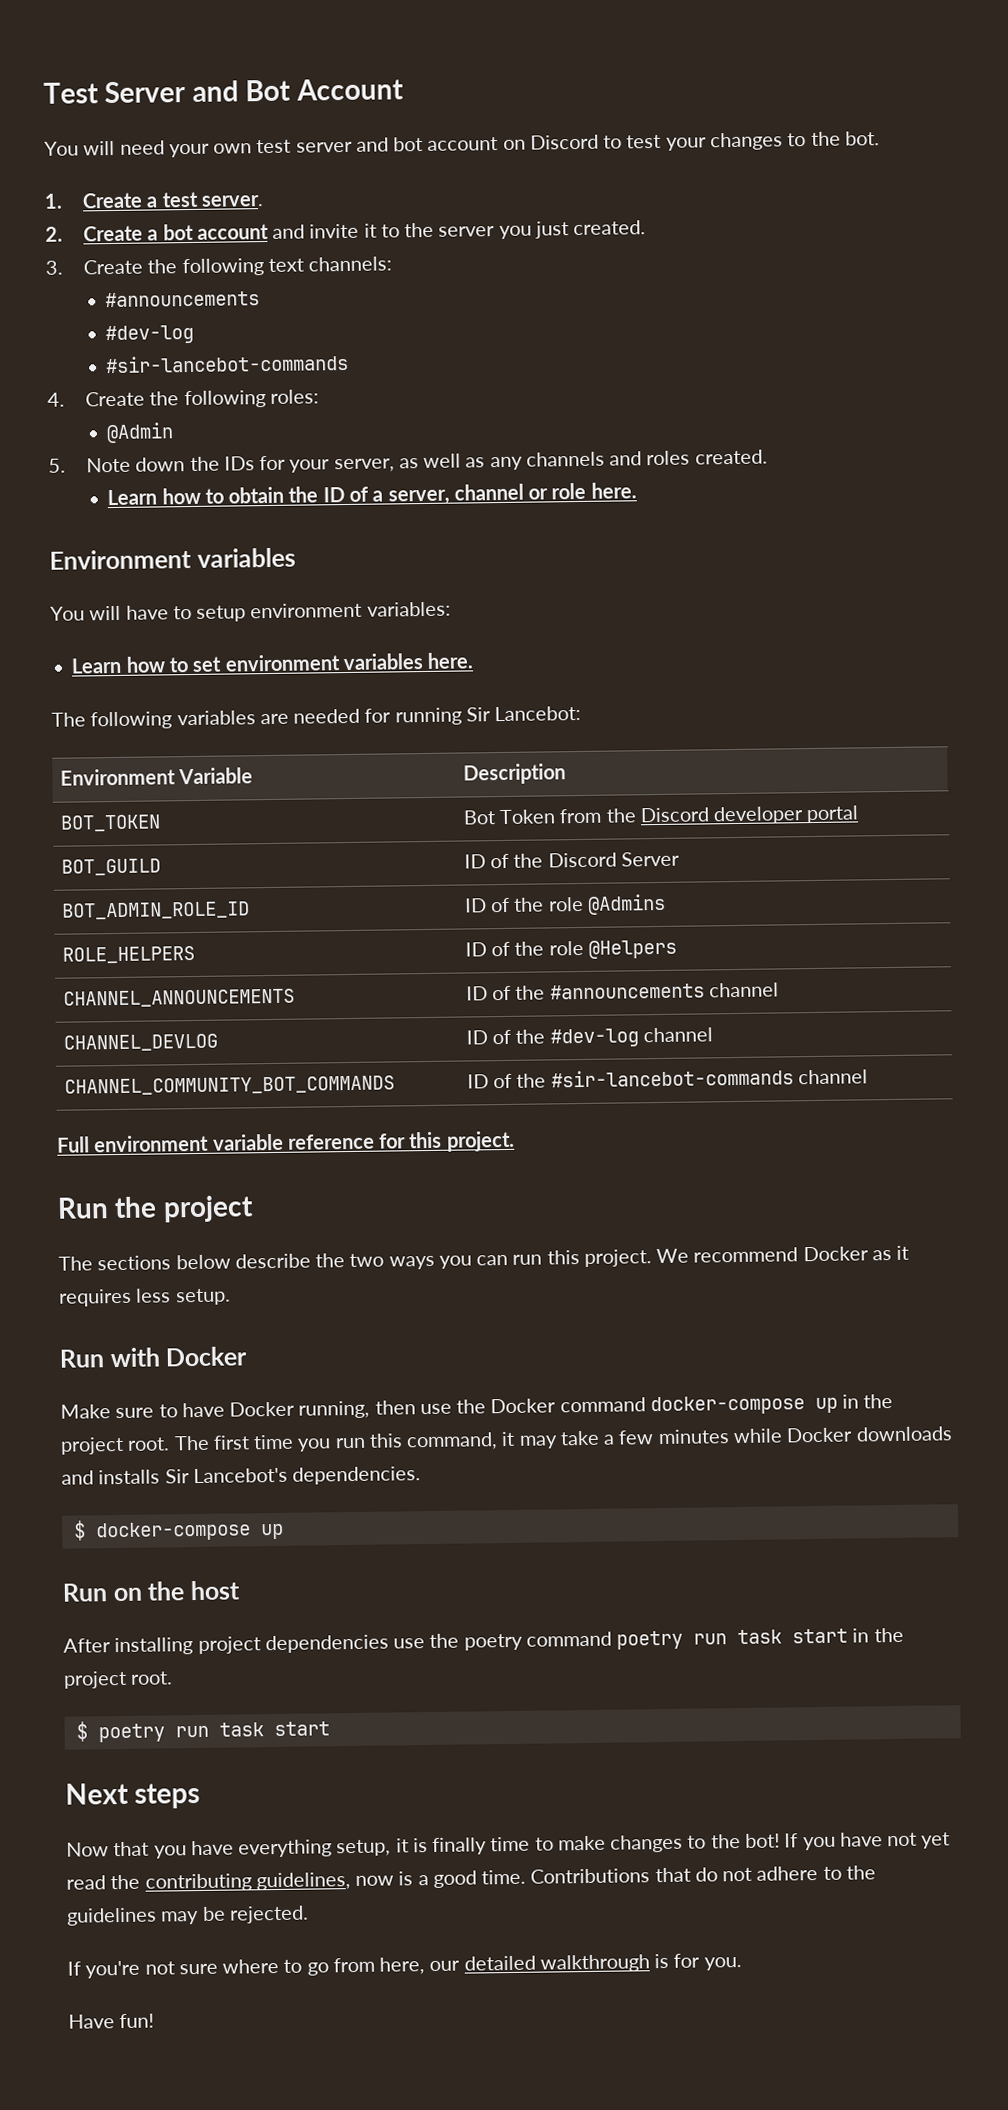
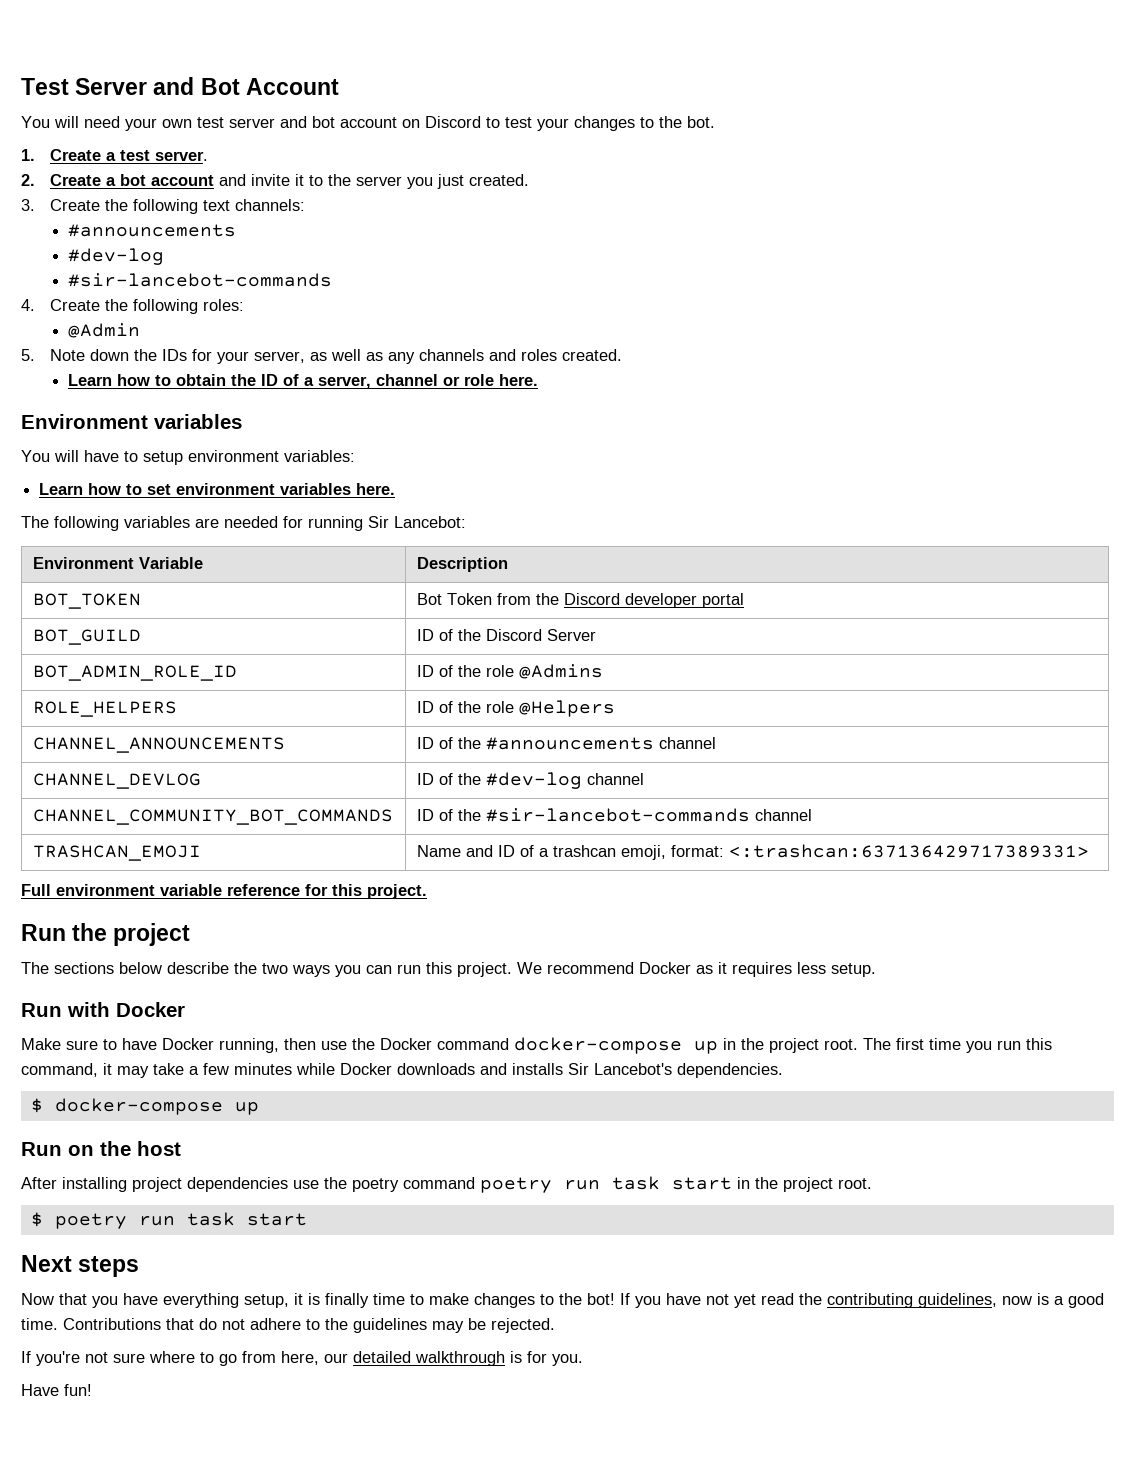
+ TRASHCAN_EMOJI | Name and ID of a trashcan emoji, format: <:trashcan:637136429717389331>

